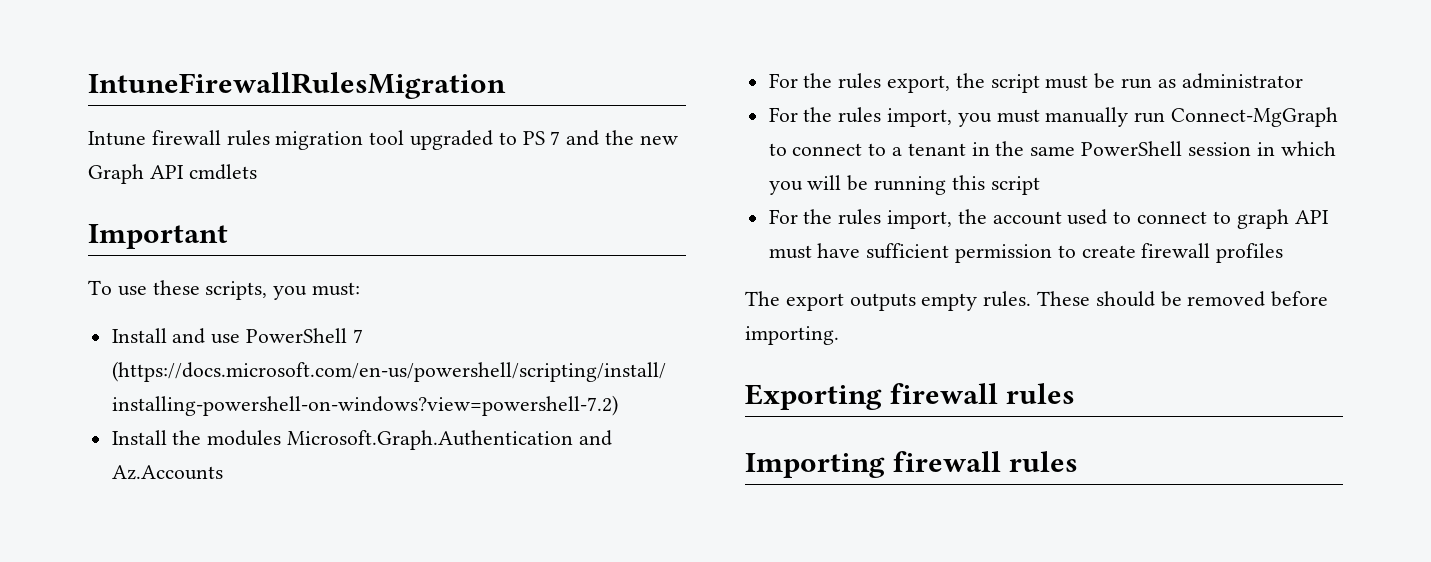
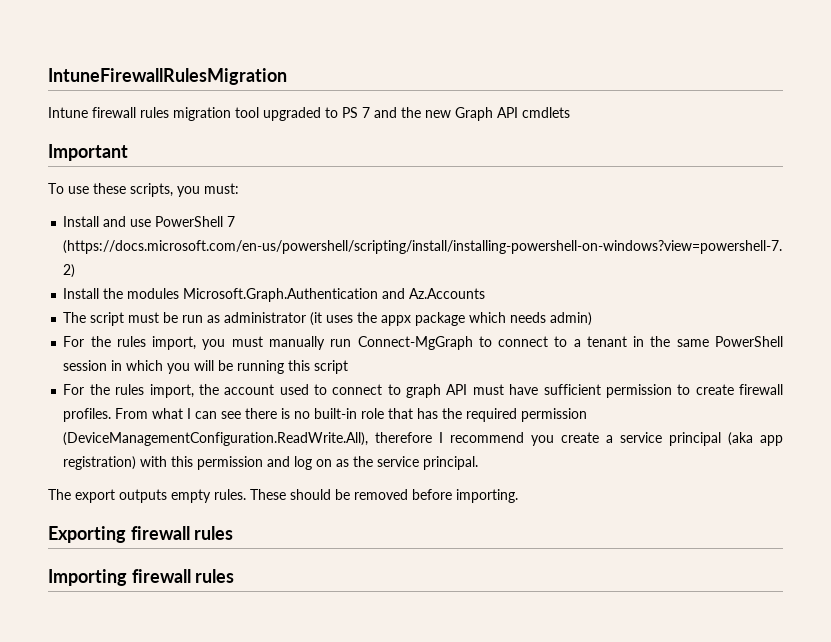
- For the rules export, the script must be run as administrator
+ The script must be run as administrator (it uses the appx package which needs admin)
- For the rules import, the account used to connect to graph API must have sufficient permission to create firewall profiles
+ For the rules import, the account used to connect to graph API must have sufficient permission to create firewall profiles. From what I can see there is no built-in role that has the required permission (DeviceManagementConfiguration.ReadWrite.All), therefore I recommend you create a service principal (aka app registration) with this permission and log on as the service principal.

